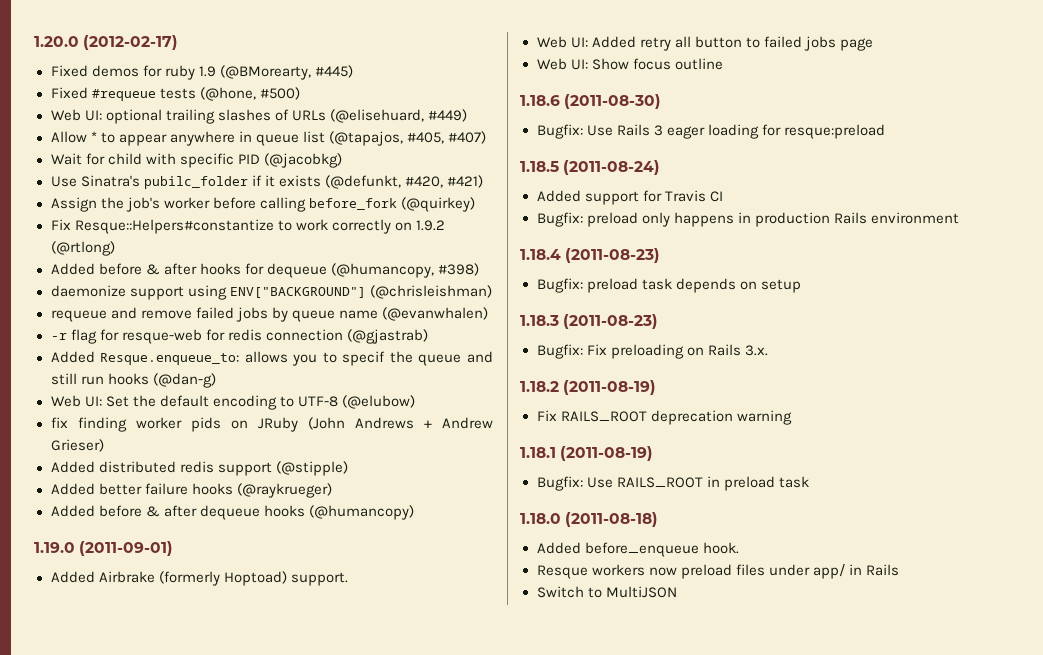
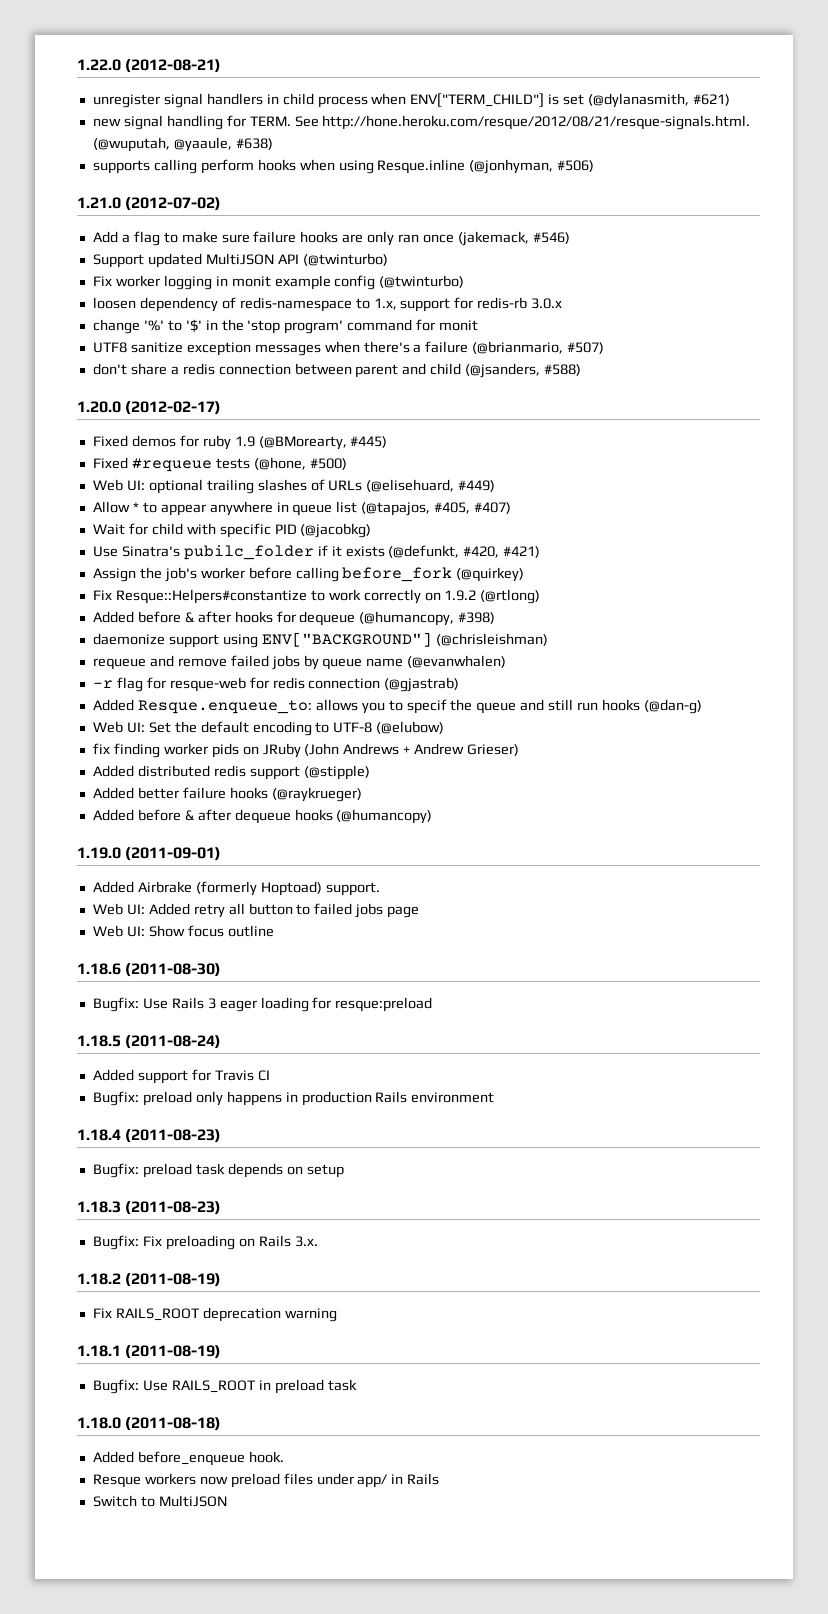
+ 1.22.0 (2012-08-21)
+ unregister signal handlers in child process when ENV["TERM_CHILD"] is set (@dylanasmith, #621)
+ new signal handling for TERM. See http://hone.heroku.com/resque/2012/08/21/resque-signals.html. (@wuputah, @yaaule, #638)
+ supports calling perform hooks when using Resque.inline (@jonhyman, #506)
+ 1.21.0 (2012-07-02)
+ Add a flag to make sure failure hooks are only ran once (jakemack, #546)
+ Support updated MultiJSON API (@twinturbo)
+ Fix worker logging in monit example config (@twinturbo)
+ loosen dependency of redis-namespace to 1.x, support for redis-rb 3.0.x
+ change '%' to '$' in the 'stop program' command for monit
+ UTF8 sanitize exception messages when there's a failure (@brianmario, #507)
+ don't share a redis connection between parent and child (@jsanders, #588)

